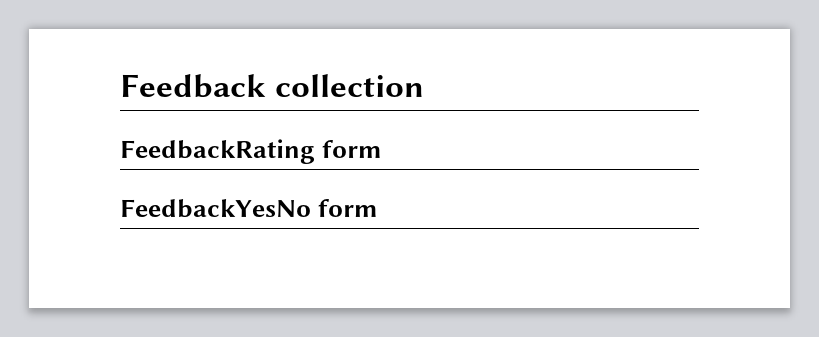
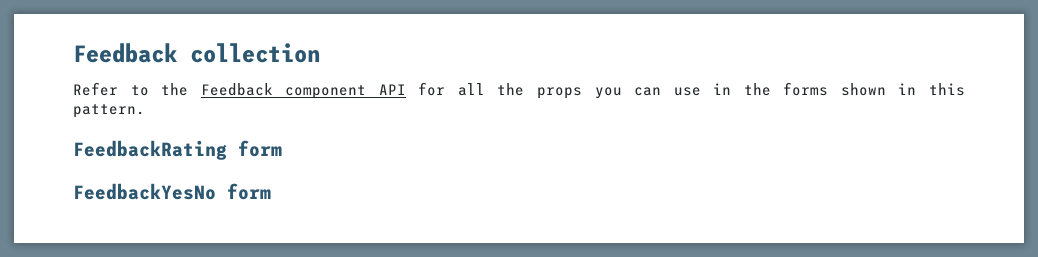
+ Refer to the Feedback component API for all the props you can use in the forms shown in this pattern.

